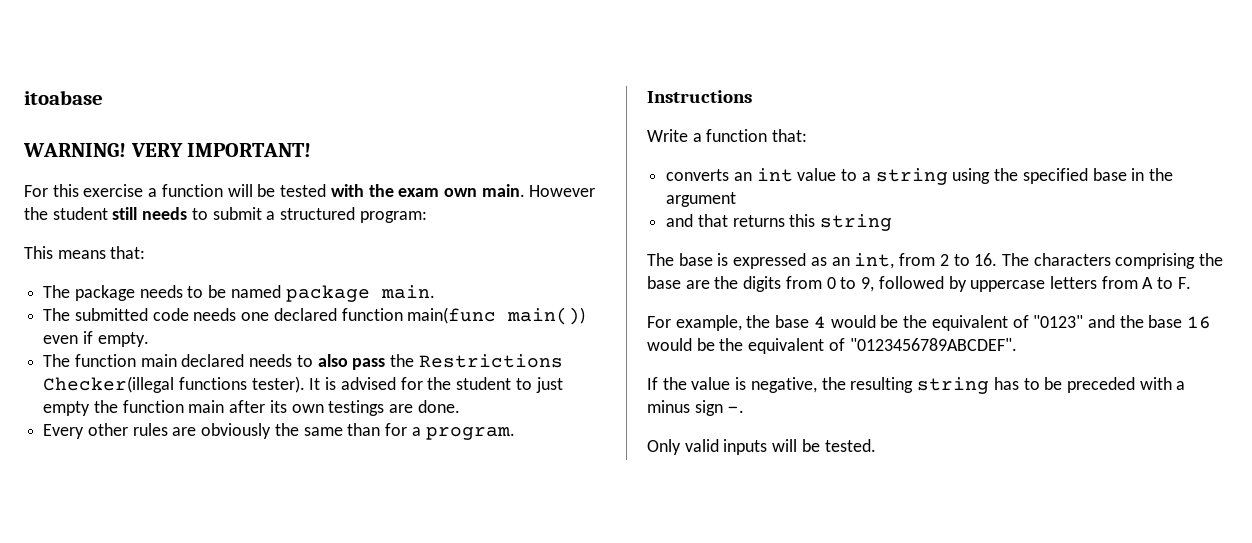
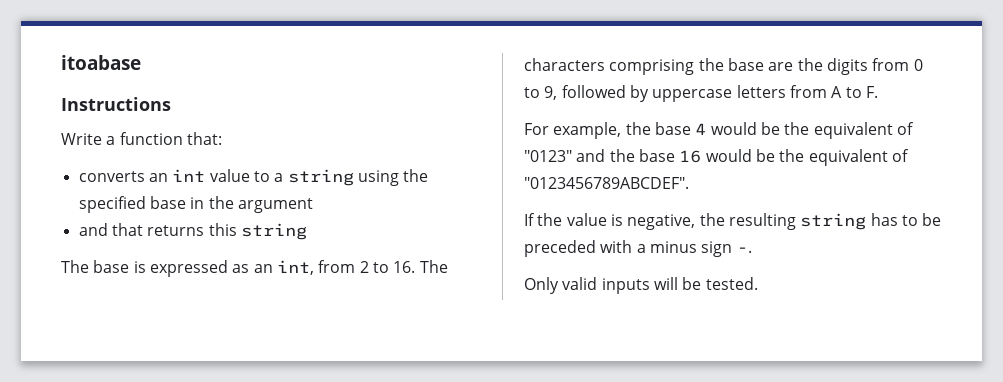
- WARNING! VERY IMPORTANT!
- For this exercise a function will be tested with the exam own main. However the student still needs to submit a structured program:
- This means that:
- The package needs to be named package main.
- The submitted code needs one declared function main(func main()) even if empty.
- The function main declared needs to also pass the Restrictions Checker(illegal functions tester). It is advised for the student to just empty the function main after its own testings are done.
- Every other rules are obviously the same than for a program.

